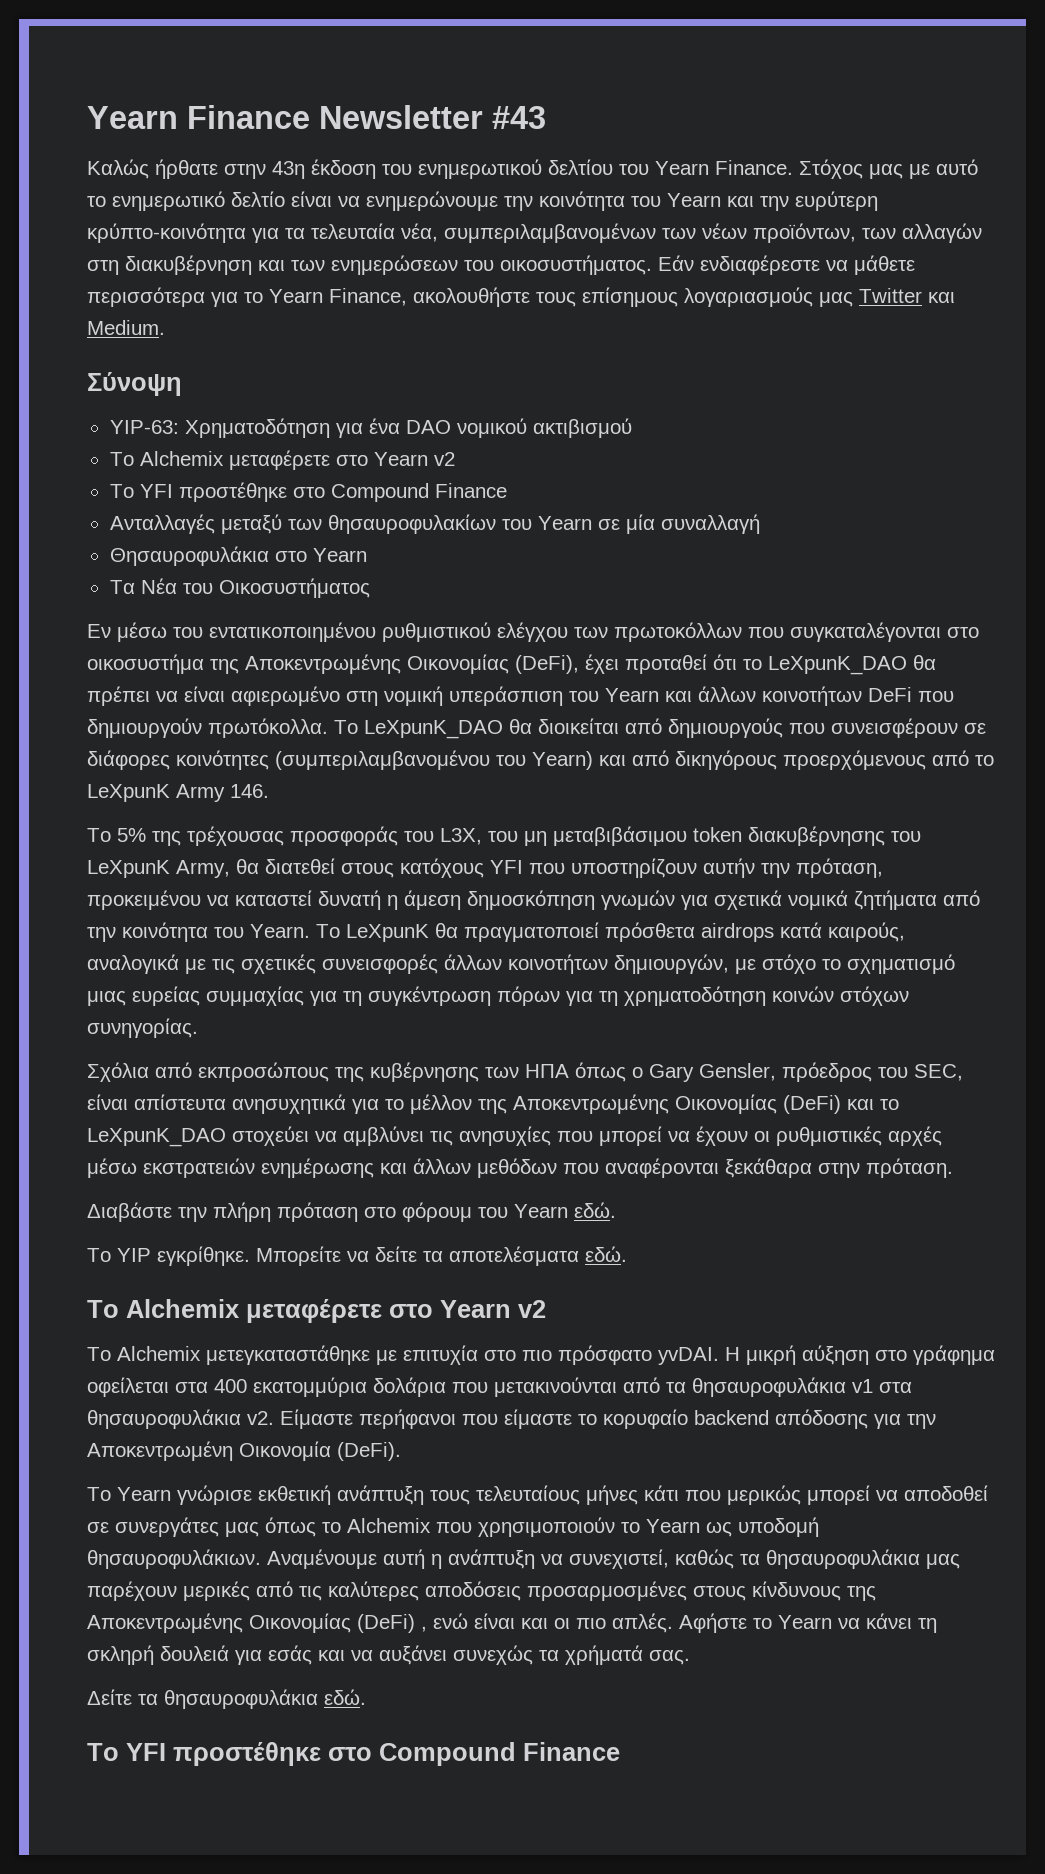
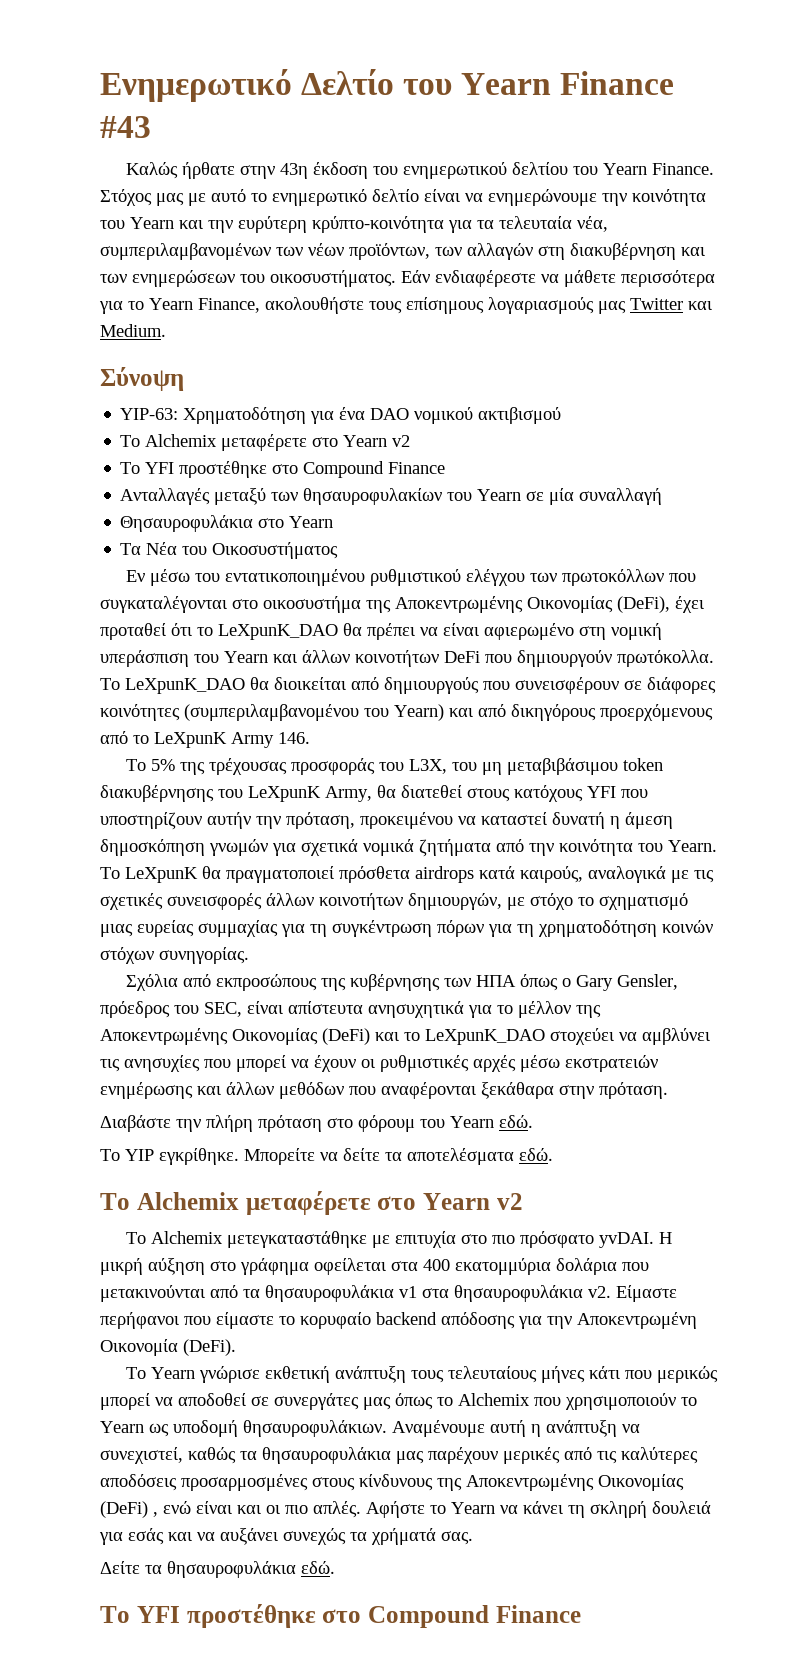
- Yearn Finance Newsletter #43
+ Ενημερωτικό Δελτίο του Yearn Finance #43

